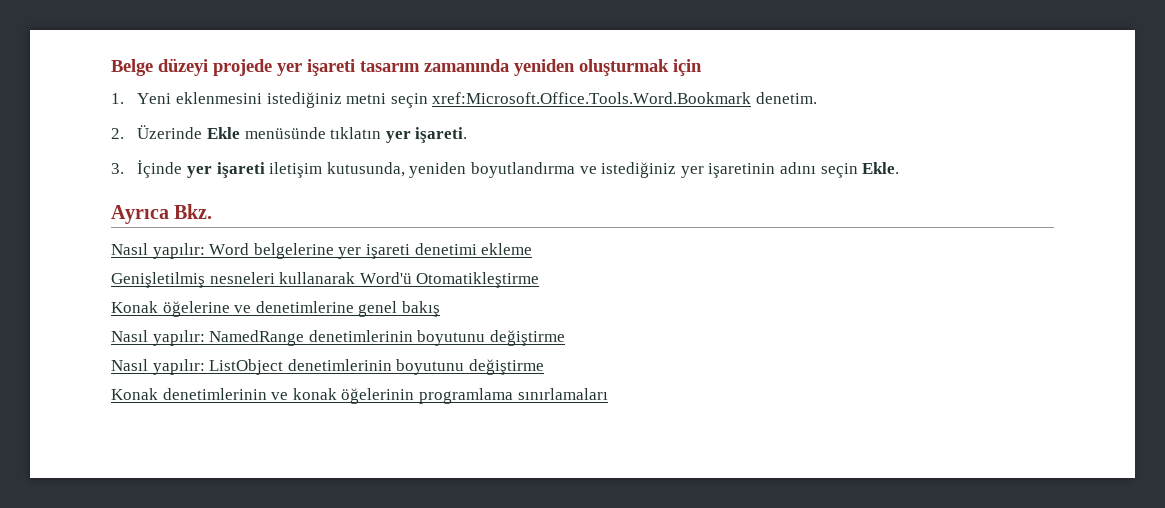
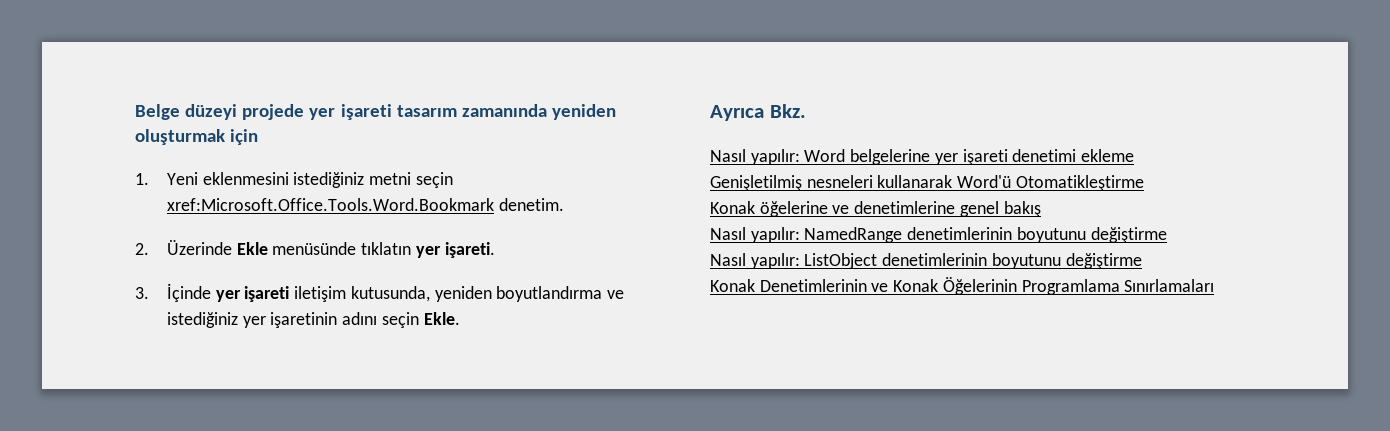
- Konak denetimlerinin ve konak öğelerinin programlama sınırlamaları
+ Konak Denetimlerinin ve Konak Öğelerinin Programlama Sınırlamaları

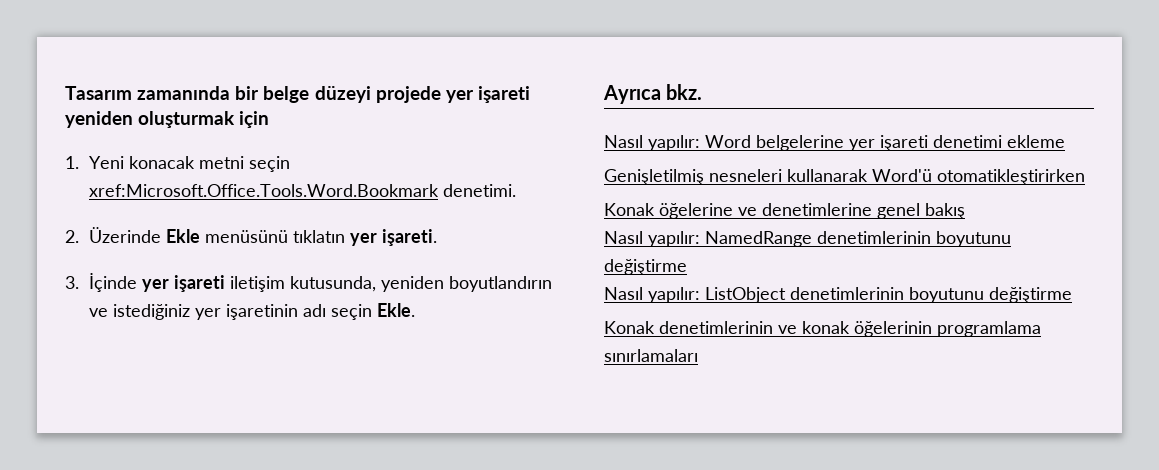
- Belge düzeyi projede yer işareti tasarım zamanında yeniden oluşturmak için
+ Tasarım zamanında bir belge düzeyi projede yer işareti yeniden oluşturmak için
- 1. Yeni eklenmesini istediğiniz metni seçin xref:Microsoft.Office.Tools.Word.Bookmark denetim.
+ 1. Yeni konacak metni seçin xref:Microsoft.Office.Tools.Word.Bookmark denetimi.
- 2. Üzerinde Ekle menüsünde tıklatın yer işareti.
+ 2. Üzerinde Ekle menüsünü tıklatın yer işareti.
- 3. İçinde yer işareti iletişim kutusunda, yeniden boyutlandırma ve istediğiniz yer işaretinin adını seçin Ekle.
+ 3. İçinde yer işareti iletişim kutusunda, yeniden boyutlandırın ve istediğiniz yer işaretinin adı seçin Ekle.
- Ayrıca Bkz.
+ Ayrıca bkz.
- Genişletilmiş nesneleri kullanarak Word'ü Otomatikleştirme
+ Genişletilmiş nesneleri kullanarak Word'ü otomatikleştirirken
- Konak Denetimlerinin ve Konak Öğelerinin Programlama Sınırlamaları
+ Konak denetimlerinin ve konak öğelerinin programlama sınırlamaları

